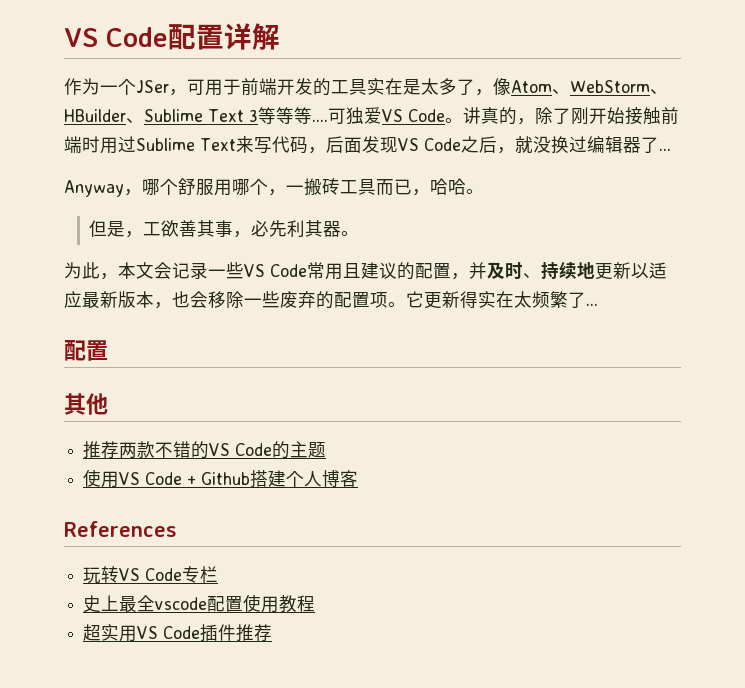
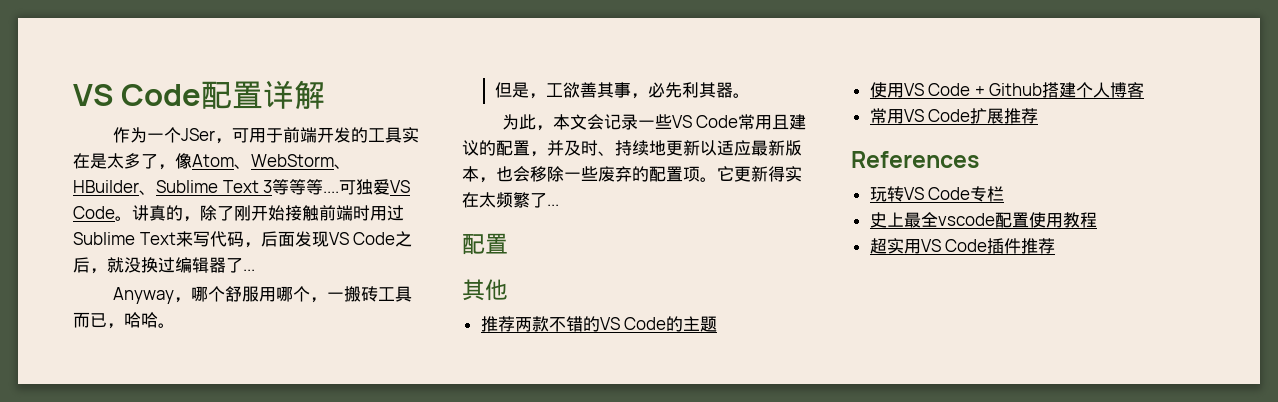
+ 常用VS Code扩展推荐

